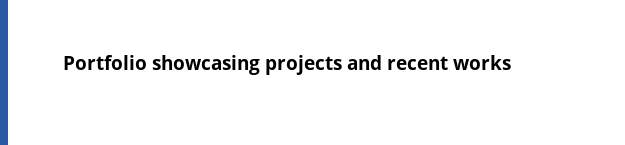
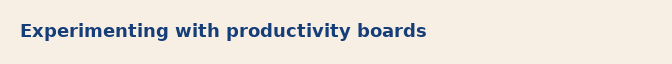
- Portfolio showcasing projects and recent works
+ Experimenting with productivity boards

